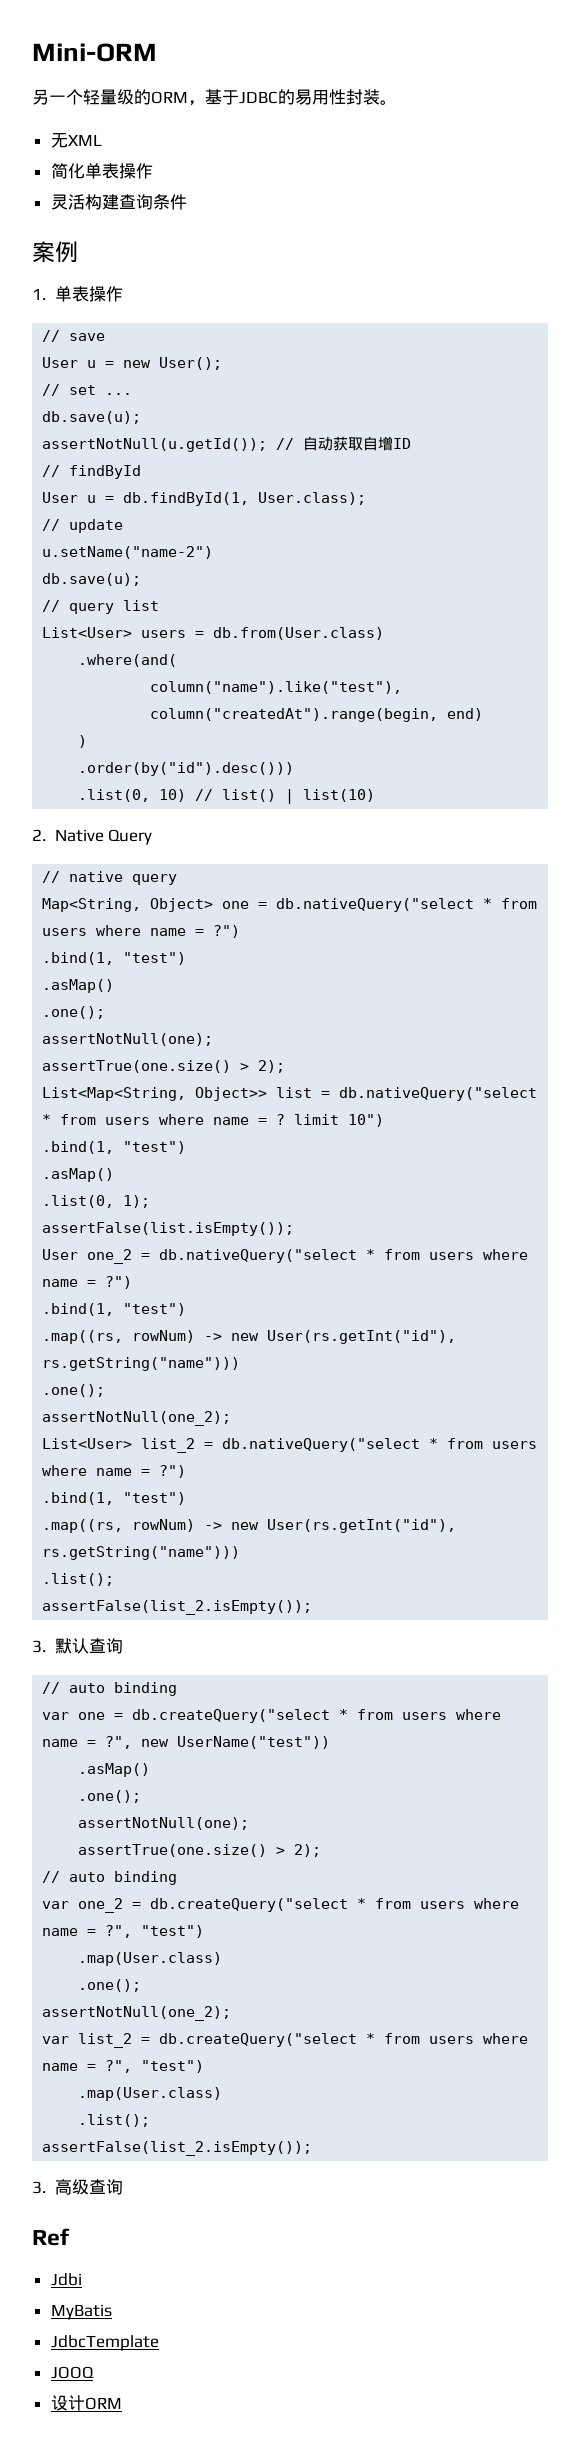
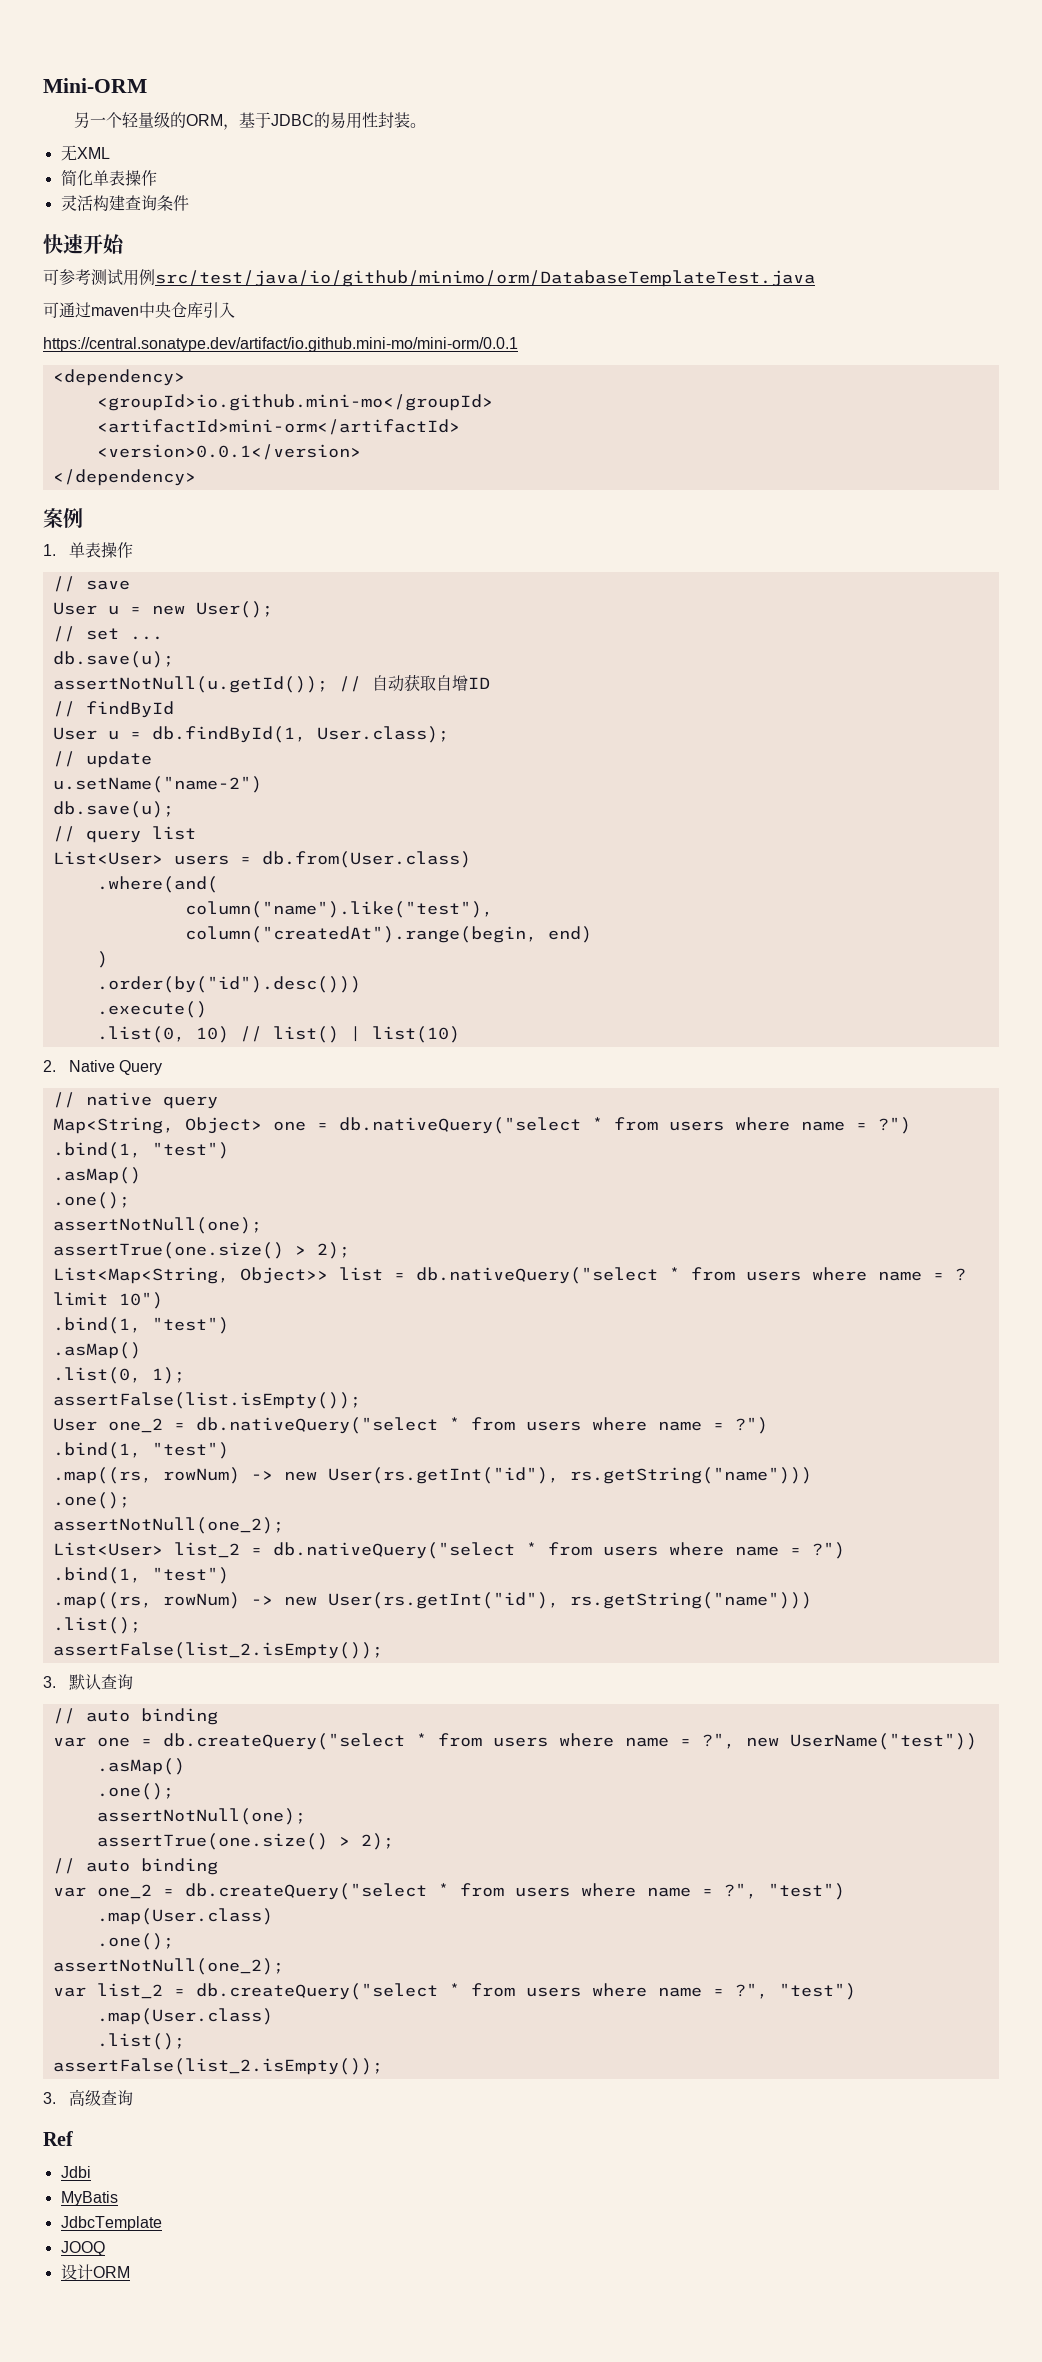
+ 快速开始
+ 可参考测试用例src/test/java/io/github/minimo/orm/DatabaseTemplateTest.java
+ 可通过maven中央仓库引入
+ https://central.sonatype.dev/artifact/io.github.mini-mo/mini-orm/0.0.1
+ <dependency>
+ <groupId>io.github.mini-mo</groupId>
+ <artifactId>mini-orm</artifactId>
+ <version>0.0.1</version>
+ </dependency>
+ .execute()

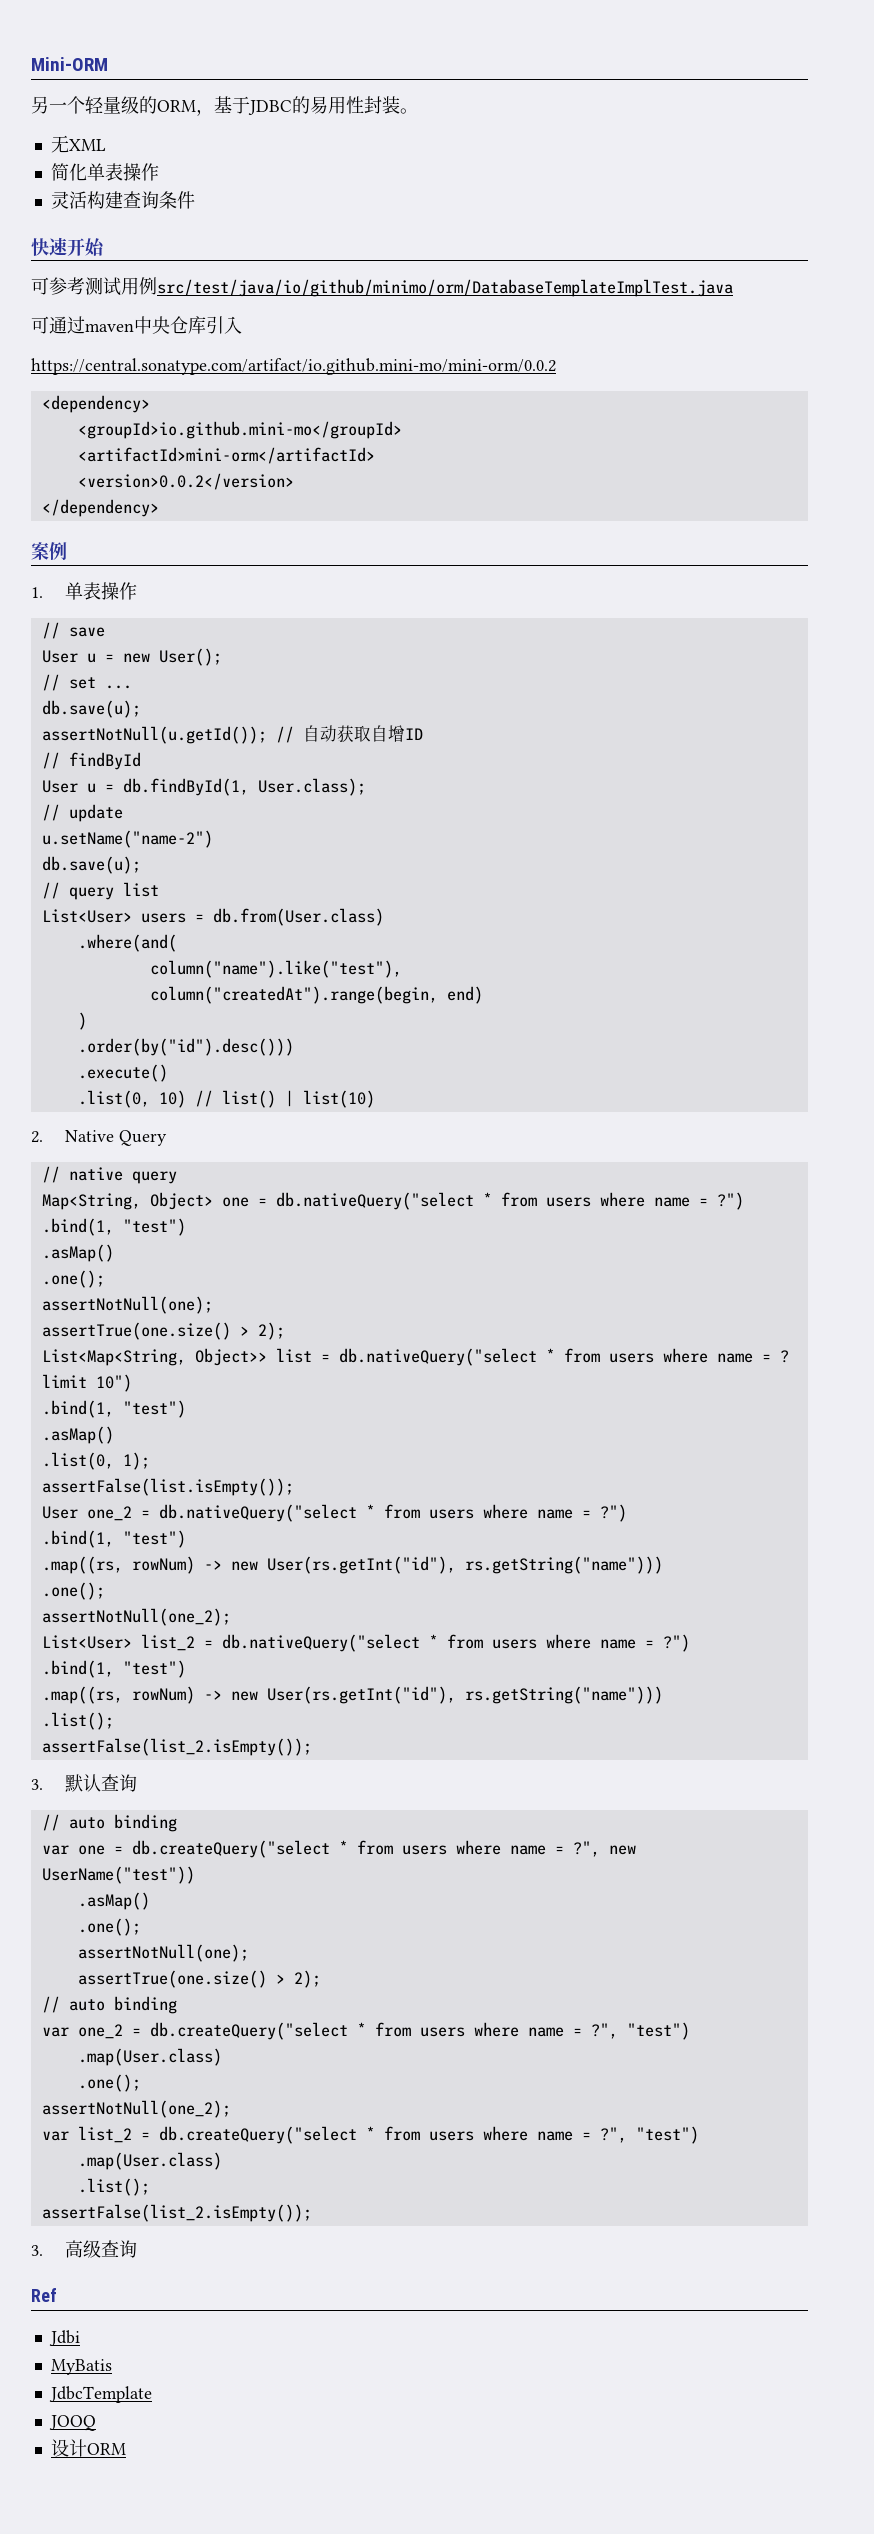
- 可参考测试用例src/test/java/io/github/minimo/orm/DatabaseTemplateTest.java
+ 可参考测试用例src/test/java/io/github/minimo/orm/DatabaseTemplateImplTest.java
- https://central.sonatype.dev/artifact/io.github.mini-mo/mini-orm/0.0.1
+ https://central.sonatype.com/artifact/io.github.mini-mo/mini-orm/0.0.2
- <version>0.0.1</version>
+ <version>0.0.2</version>

